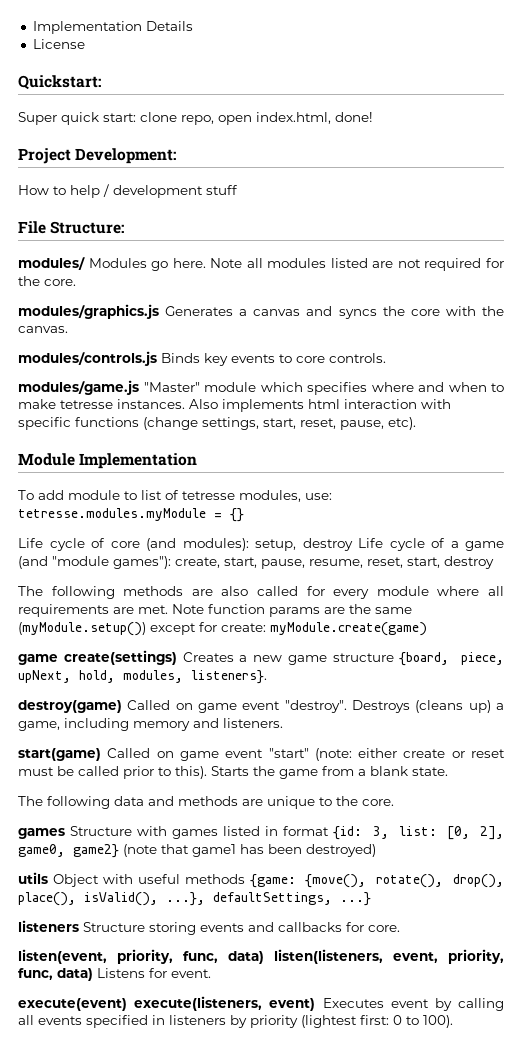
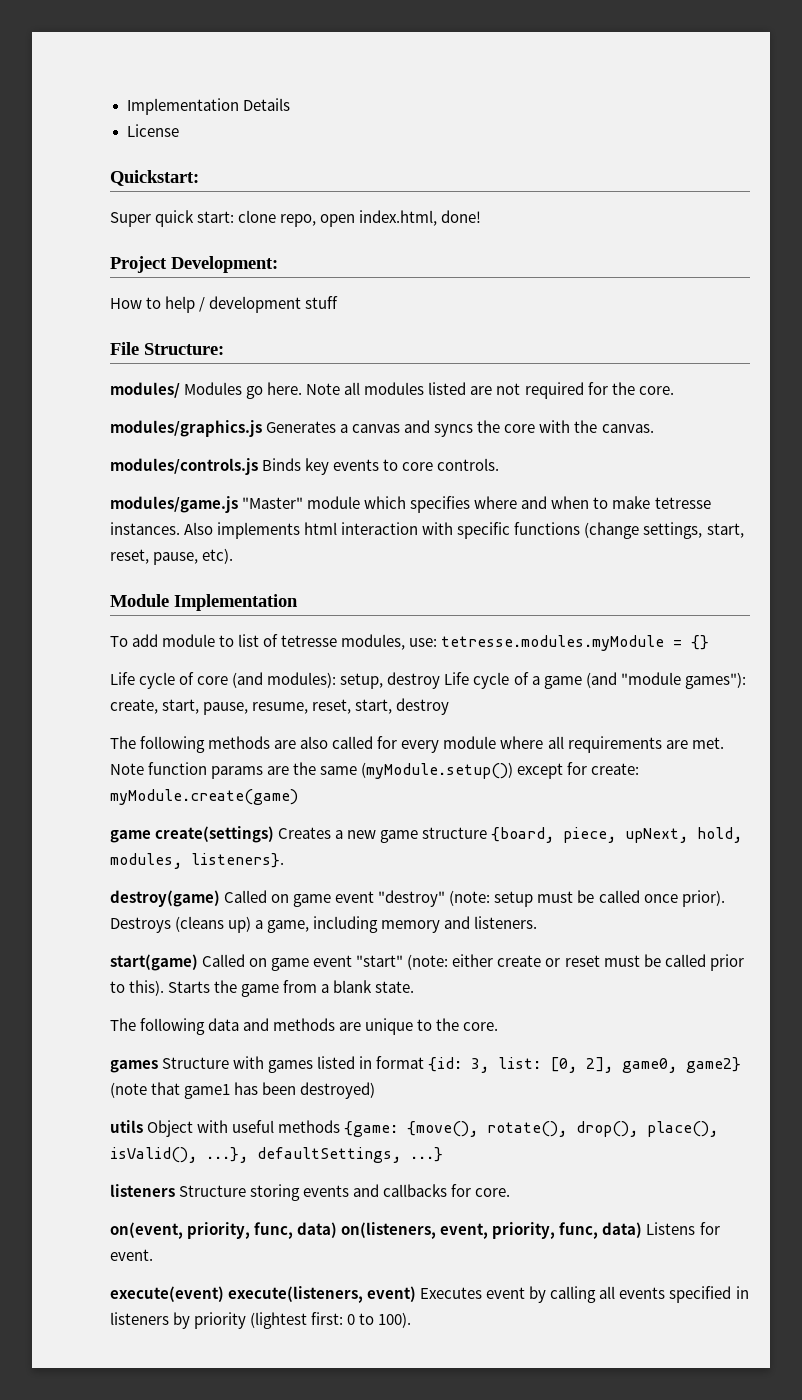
- destroy(game) Called on game event "destroy".
+ destroy(game) Called on game event "destroy" (note: setup must be called once prior).
- listen(event, priority, func, data) listen(listeners, event, priority, func, data) Listens for event.
+ on(event, priority, func, data) on(listeners, event, priority, func, data) Listens for event.

